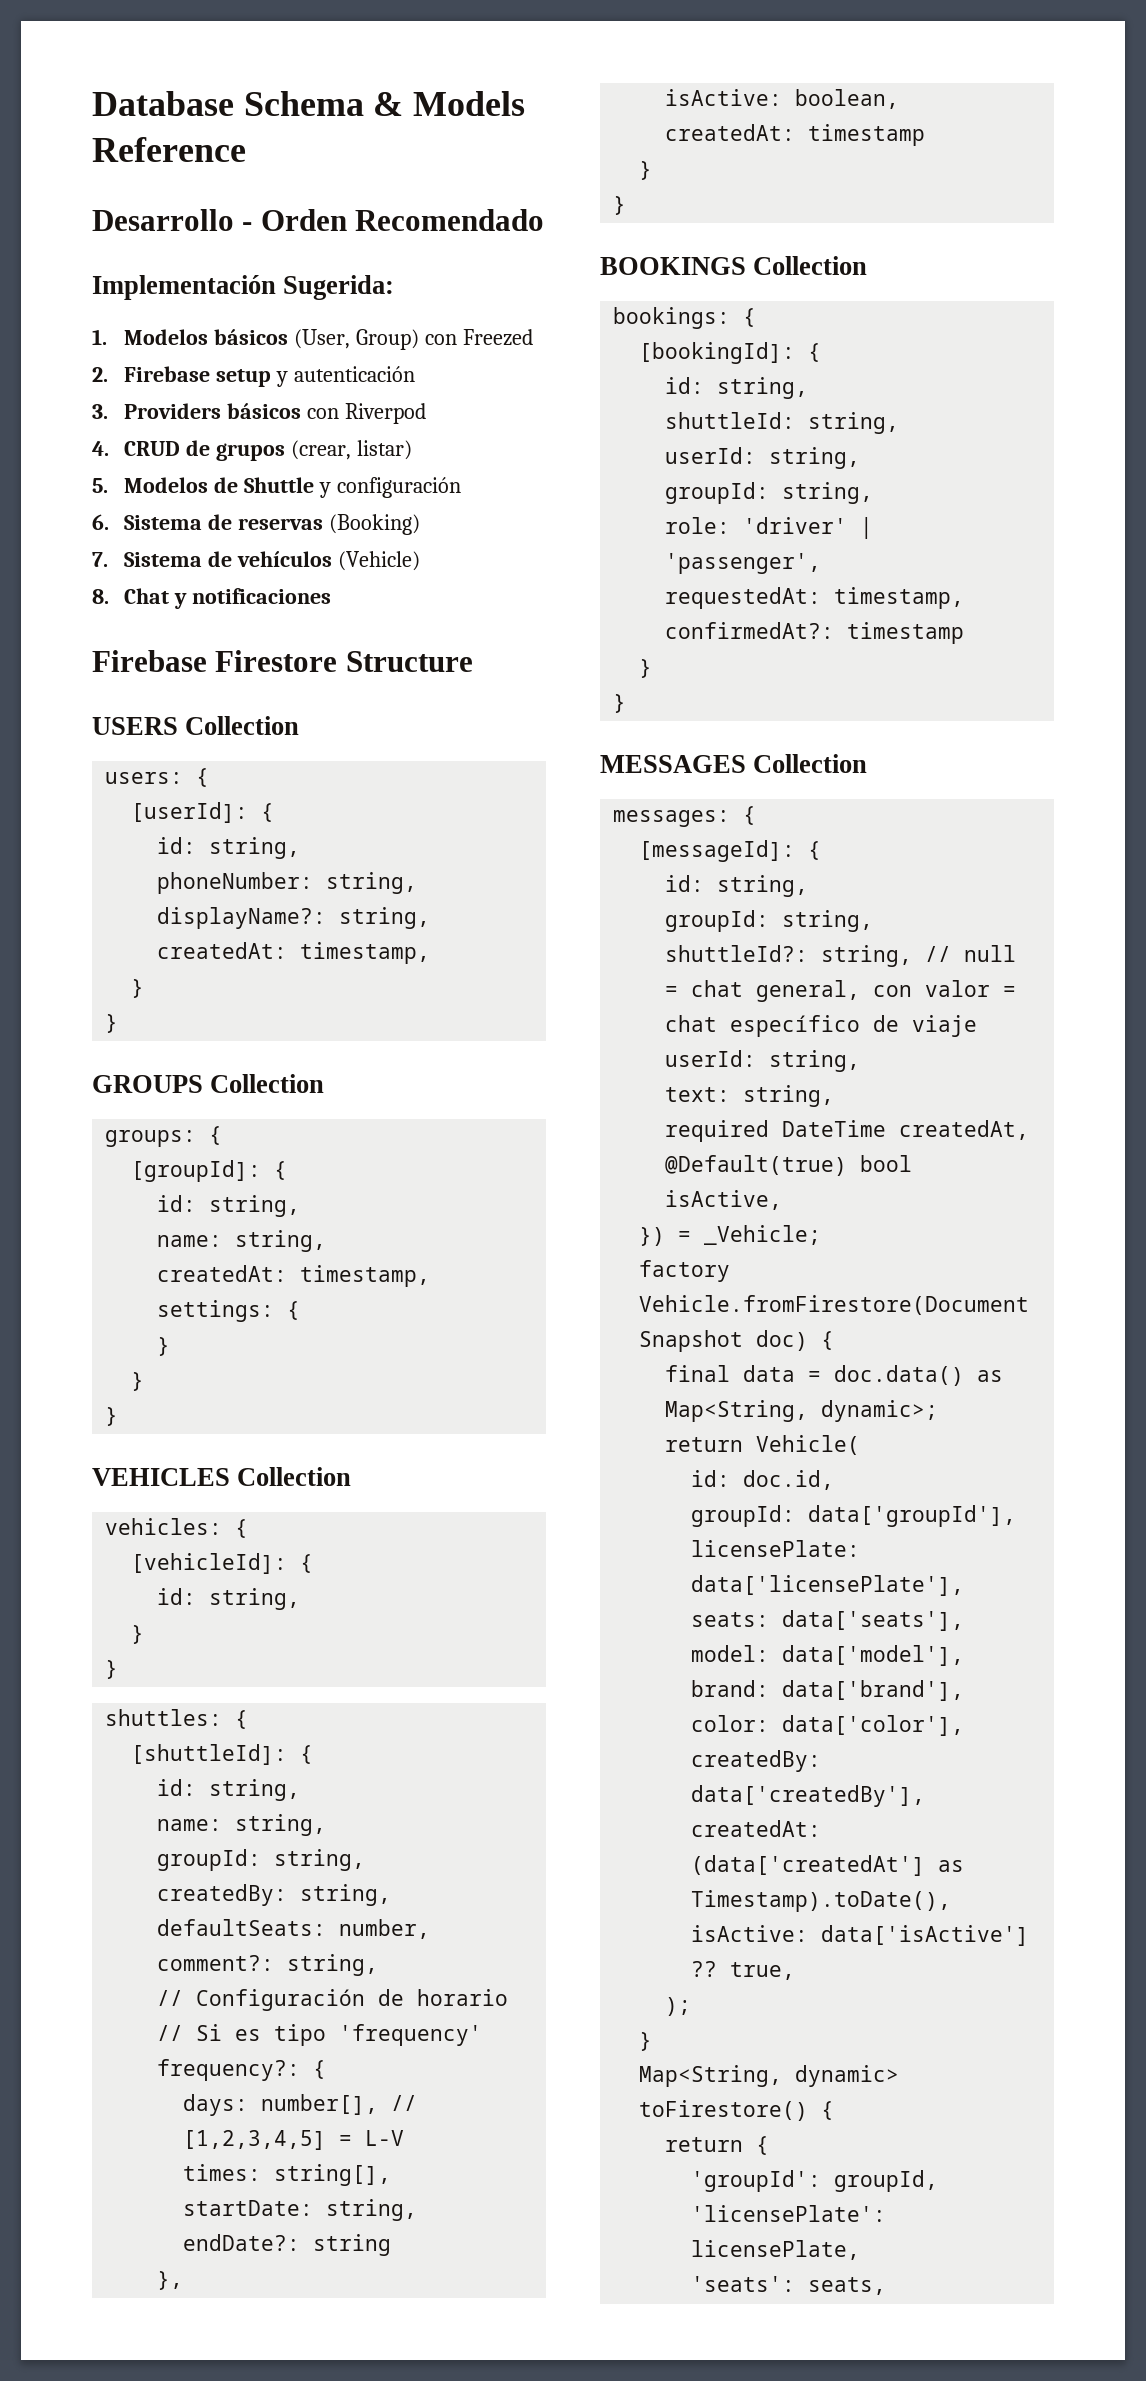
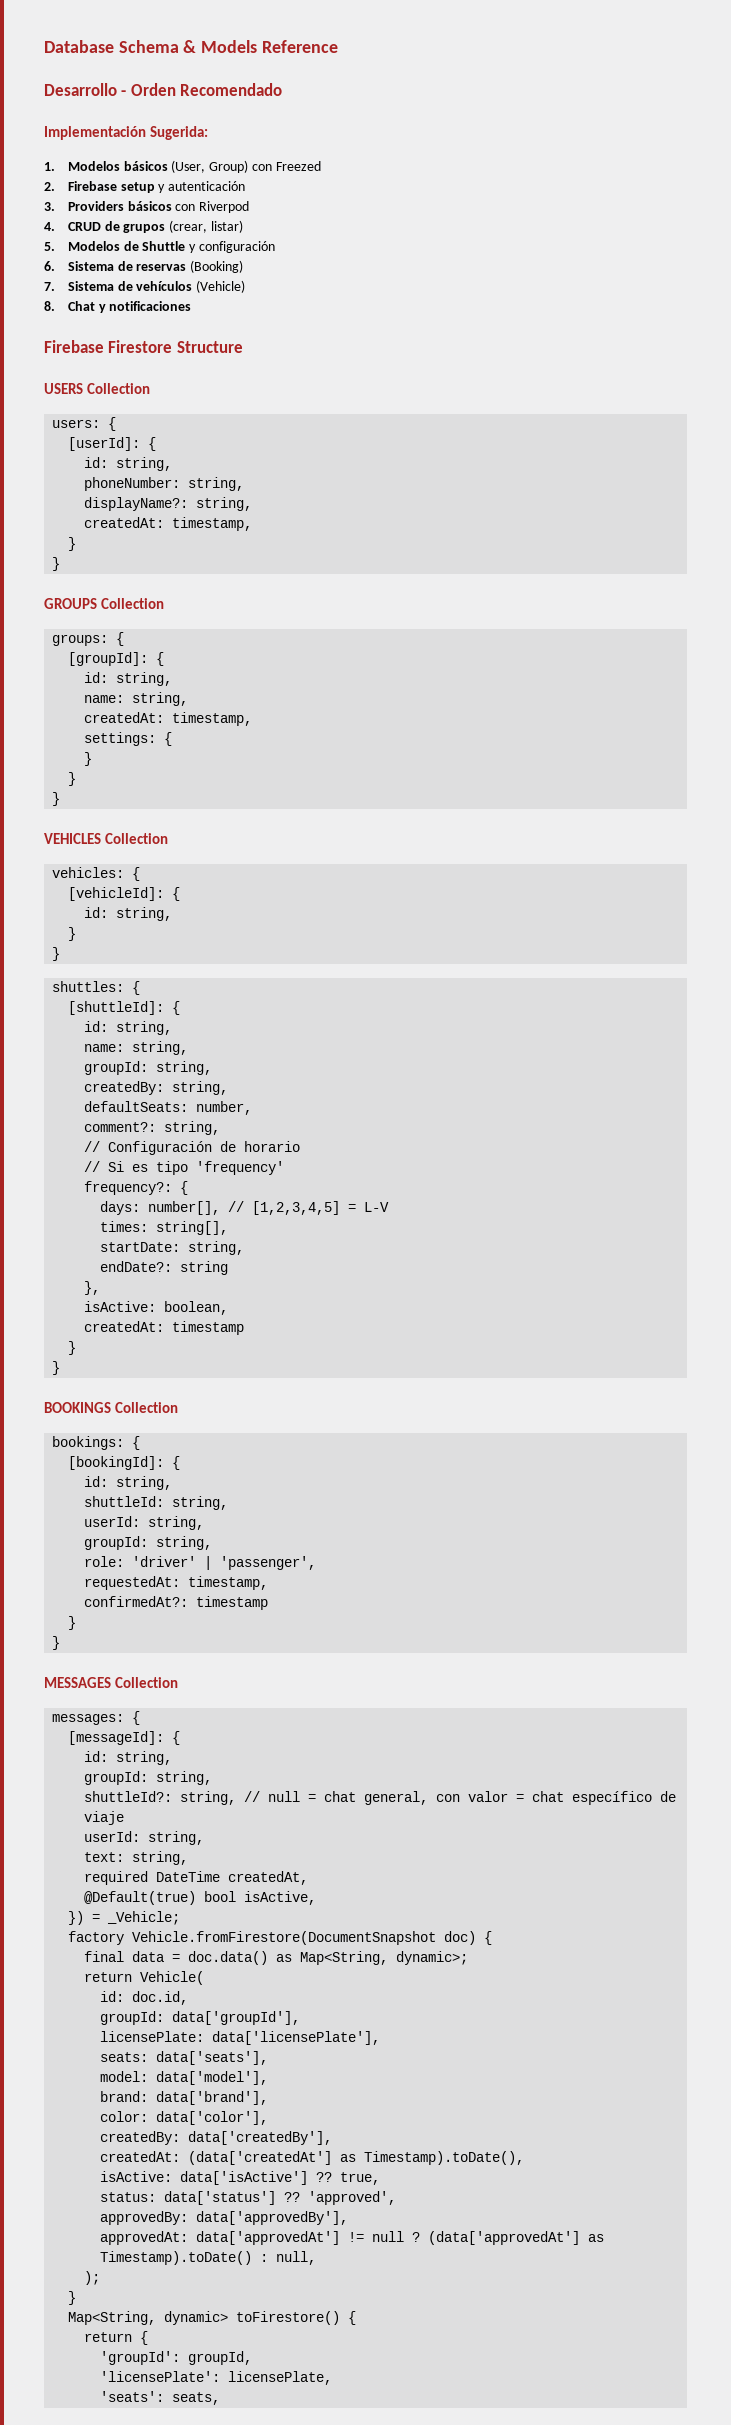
+ status: data['status'] ?? 'approved',
+ approvedBy: data['approvedBy'],
+ approvedAt: data['approvedAt'] != null ? (data['approvedAt'] as Timestamp).toDate() : null,

